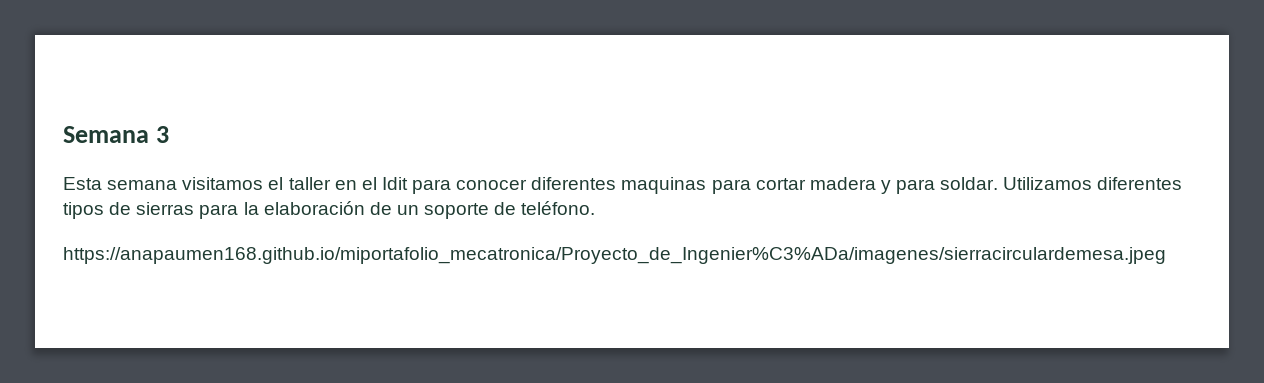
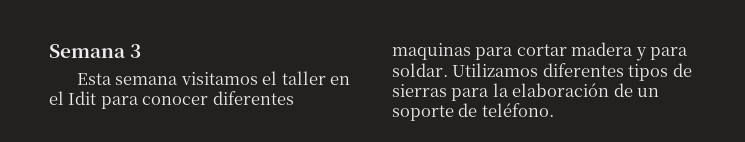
- https://anapaumen168.github.io/miportafolio_mecatronica/Proyecto_de_Ingenier%C3%ADa/imagenes/sierracirculardemesa.jpeg

